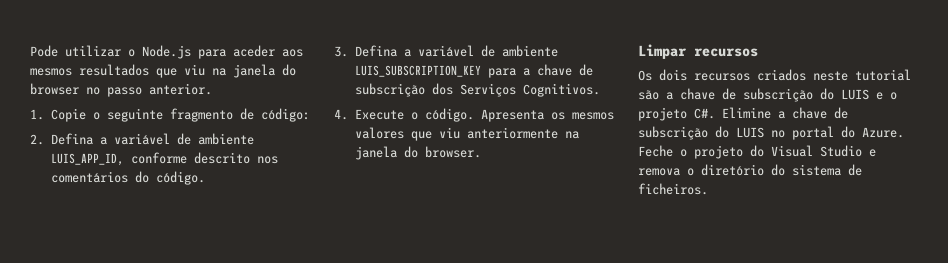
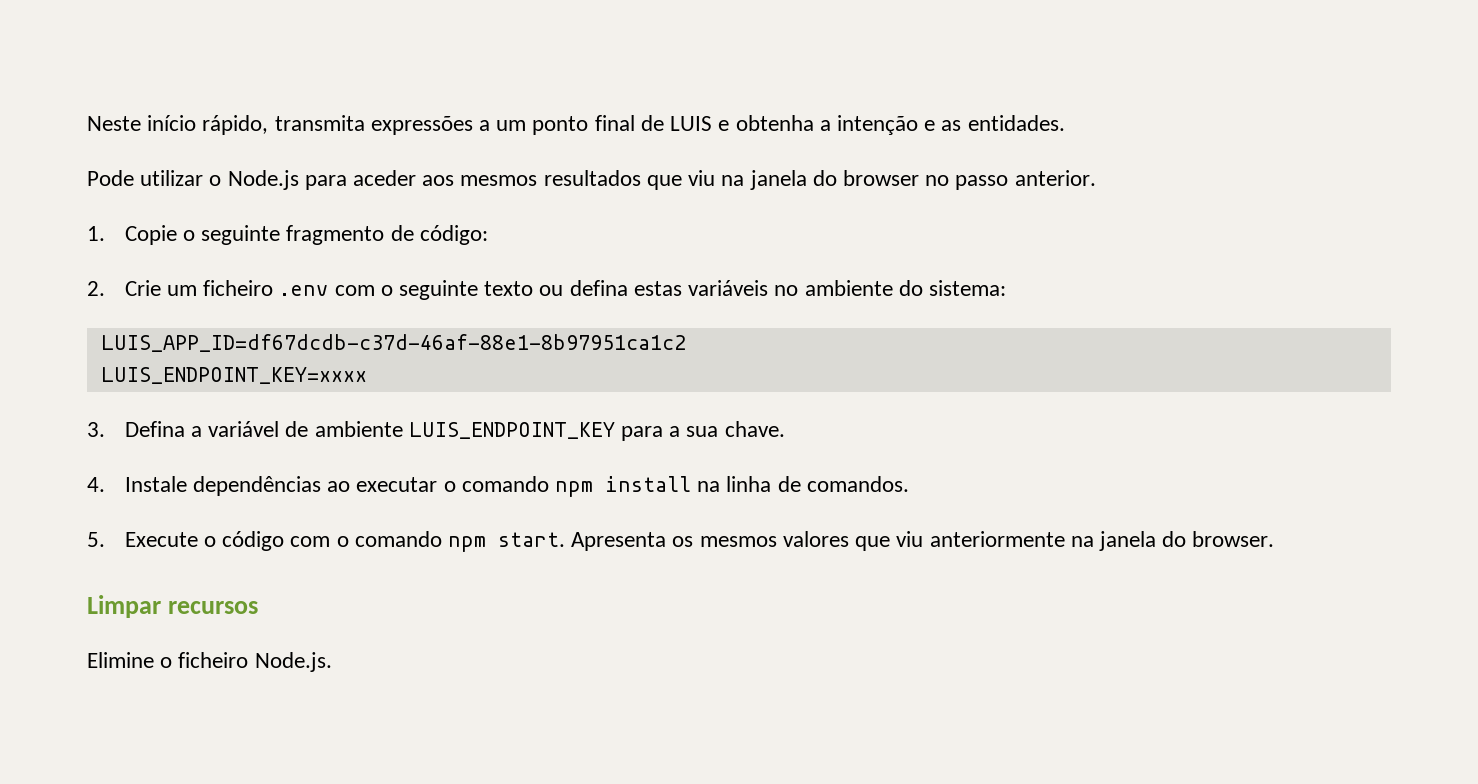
+ Neste início rápido, transmita expressões a um ponto final de LUIS e obtenha a intenção e as entidades.
- 2. Defina a variável de ambiente LUIS_APP_ID, conforme descrito nos comentários do código.
+ 2. Crie um ficheiro .env com o seguinte texto ou defina estas variáveis no ambiente do sistema:
+ LUIS_APP_ID=df67dcdb-c37d-46af-88e1-8b97951ca1c2
+ LUIS_ENDPOINT_KEY=xxxx
- 3. Defina a variável de ambiente LUIS_SUBSCRIPTION_KEY para a chave de subscrição dos Serviços Cognitivos.
- 4. Execute o código.
+ 3. Defina a variável de ambiente LUIS_ENDPOINT_KEY para a sua chave.
+ 4. Instale dependências ao executar o comando npm install na linha de comandos.
+ 5. Execute o código com o comando npm start.
- Os dois recursos criados neste tutorial são a chave de subscrição do LUIS e o projeto C#. Elimine a chave de subscrição do LUIS no portal do Azure. Feche o projeto do Visual Studio e remova o diretório do sistema de ficheiros.
+ Elimine o ficheiro Node.js.

